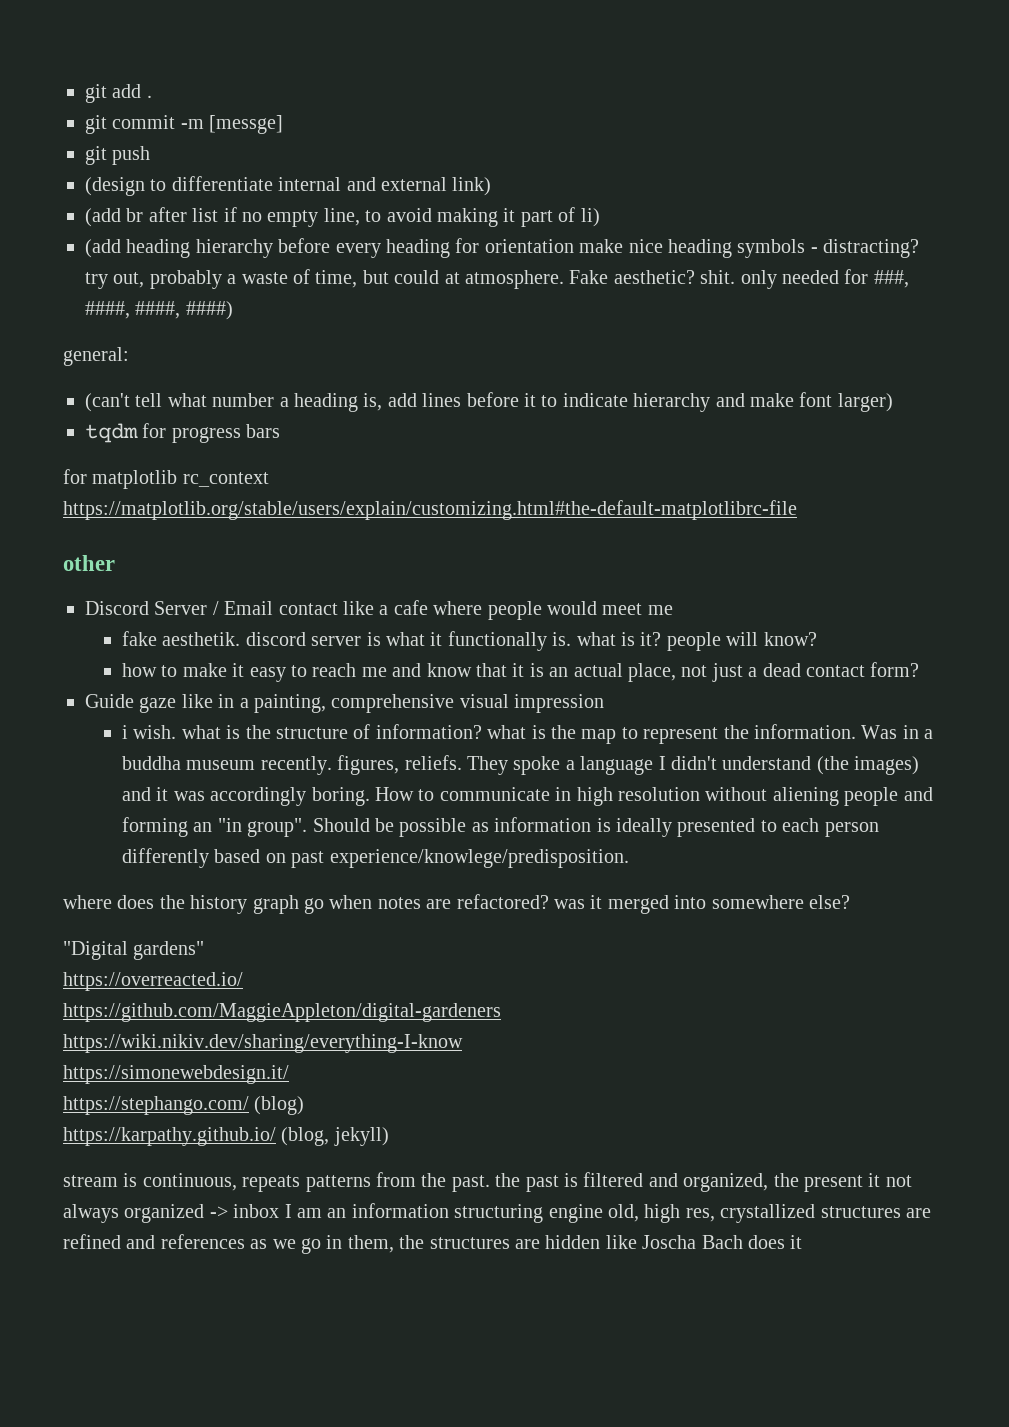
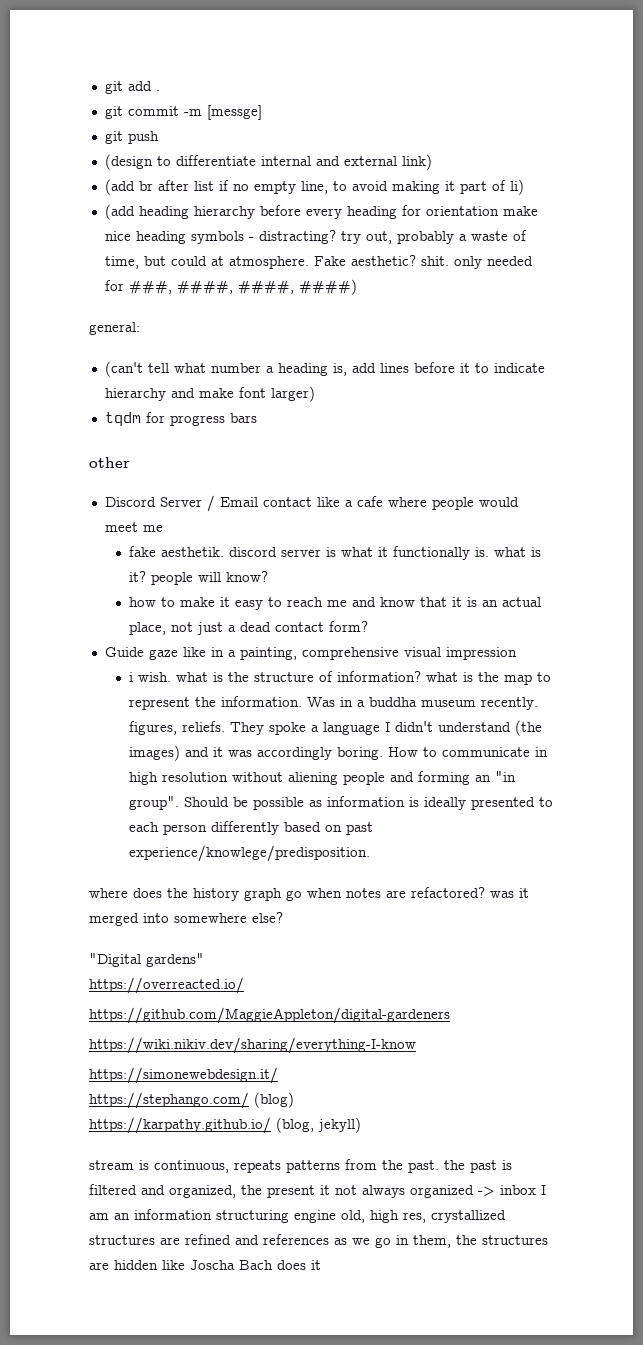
- for matplotlib rc_context https://matplotlib.org/stable/users/explain/customizing.html#the-default-matplotlibrc-file

